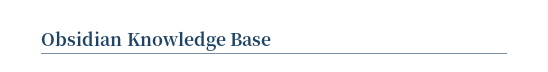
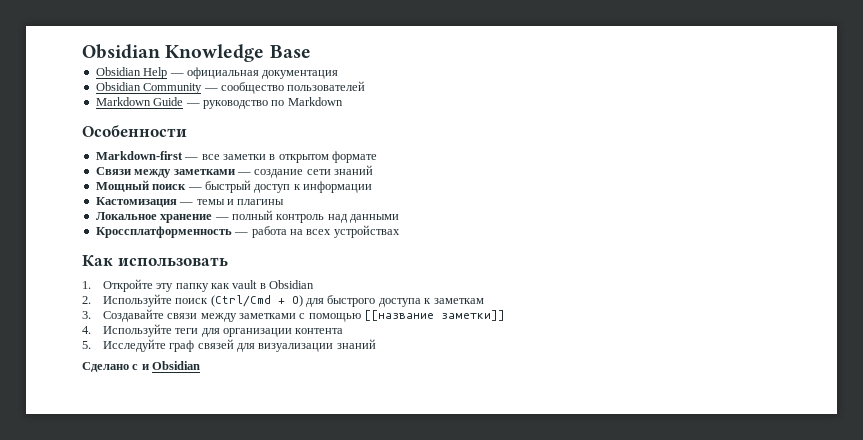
+ Obsidian Help — официальная документация
+ Obsidian Community — сообщество пользователей
+ Markdown Guide — руководство по Markdown
+ Особенности
+ Markdown-first — все заметки в открытом формате
+ Связи между заметками — создание сети знаний
+ Мощный поиск — быстрый доступ к информации
+ Кастомизация — темы и плагины
+ Локальное хранение — полный контроль над данными
+ Кроссплатформенность — работа на всех устройствах
+ Как использовать
+ 1. Откройте эту папку как vault в Obsidian
+ 2. Используйте поиск (Ctrl/Cmd + O) для быстрого доступа к заметкам
+ 3. Создавайте связи между заметками с помощью [[название заметки]]
+ 4. Используйте теги для организации контента
+ 5. Исследуйте граф связей для визуализации знаний
+ Сделано с и Obsidian

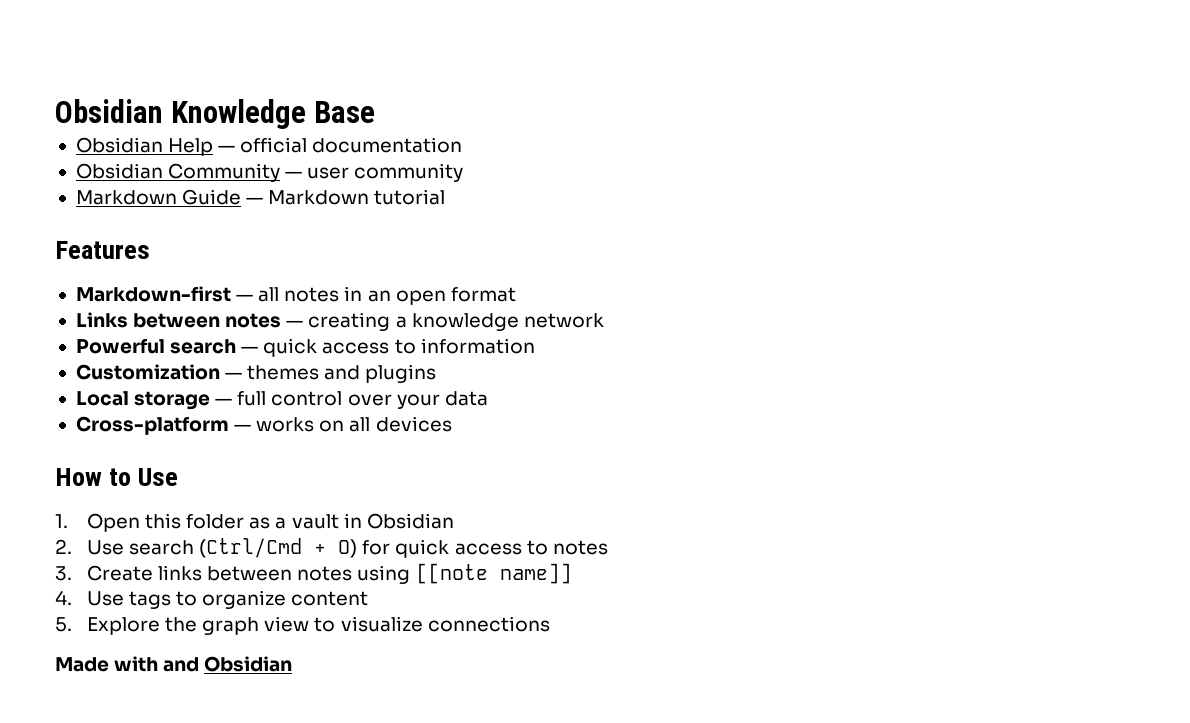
- Obsidian Help — официальная документация
+ Obsidian Help — official documentation
- Obsidian Community — сообщество пользователей
+ Obsidian Community — user community
- Markdown Guide — руководство по Markdown
- Особенности
+ Markdown Guide — Markdown tutorial
+ Features
- Markdown-first — все заметки в открытом формате
- Связи между заметками — создание сети знаний
- Мощный поиск — быстрый доступ к информации
- Кастомизация — темы и плагины
- Локальное хранение — полный контроль над данными
- Кроссплатформенность — работа на всех устройствах
- Как использовать
- 1. Откройте эту папку как vault в Obsidian
+ Markdown-first — all notes in an open format
+ Links between notes — creating a knowledge network
+ Powerful search — quick access to information
+ Customization — themes and plugins
+ Local storage — full control over your data
+ Cross-platform — works on all devices
+ How to Use
+ 1. Open this folder as a vault in Obsidian
- 2. Используйте поиск (Ctrl/Cmd + O) для быстрого доступа к заметкам
- 3. Создавайте связи между заметками с помощью [[название заметки]]
- 4. Используйте теги для организации контента
- 5. Исследуйте граф связей для визуализации знаний
- Сделано с и Obsidian
+ 2. Use search (Ctrl/Cmd + O) for quick access to notes
+ 3. Create links between notes using [[note name]]
+ 4. Use tags to organize content
+ 5. Explore the graph view to visualize connections
+ Made with and Obsidian

